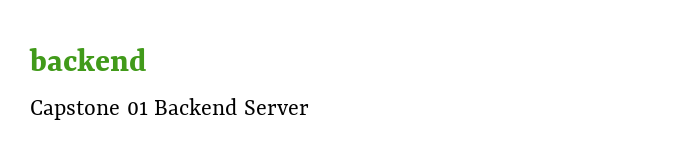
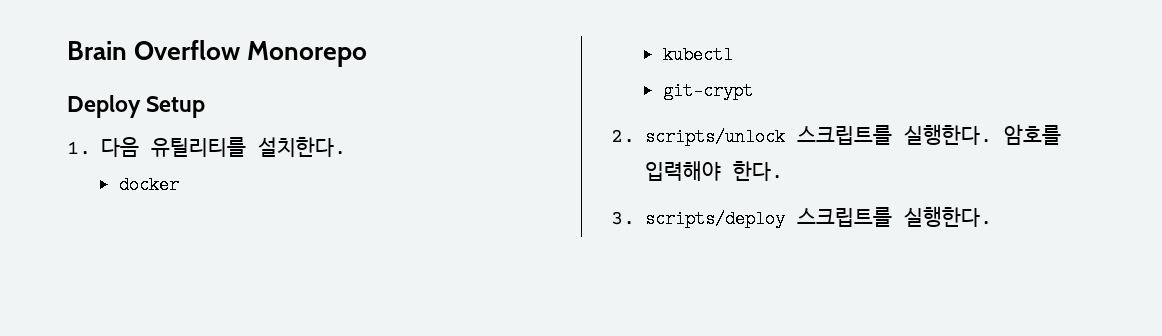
- backend
- Capstone 01 Backend Server
+ Brain Overflow Monorepo
+ Deploy Setup
+ 1. 다음 유틸리티를 설치한다.
+ docker
+ kubectl
+ git-crypt
+ 2. scripts/unlock 스크립트를 실행한다. 암호를 입력해야 한다.
+ 3. scripts/deploy 스크립트를 실행한다.

